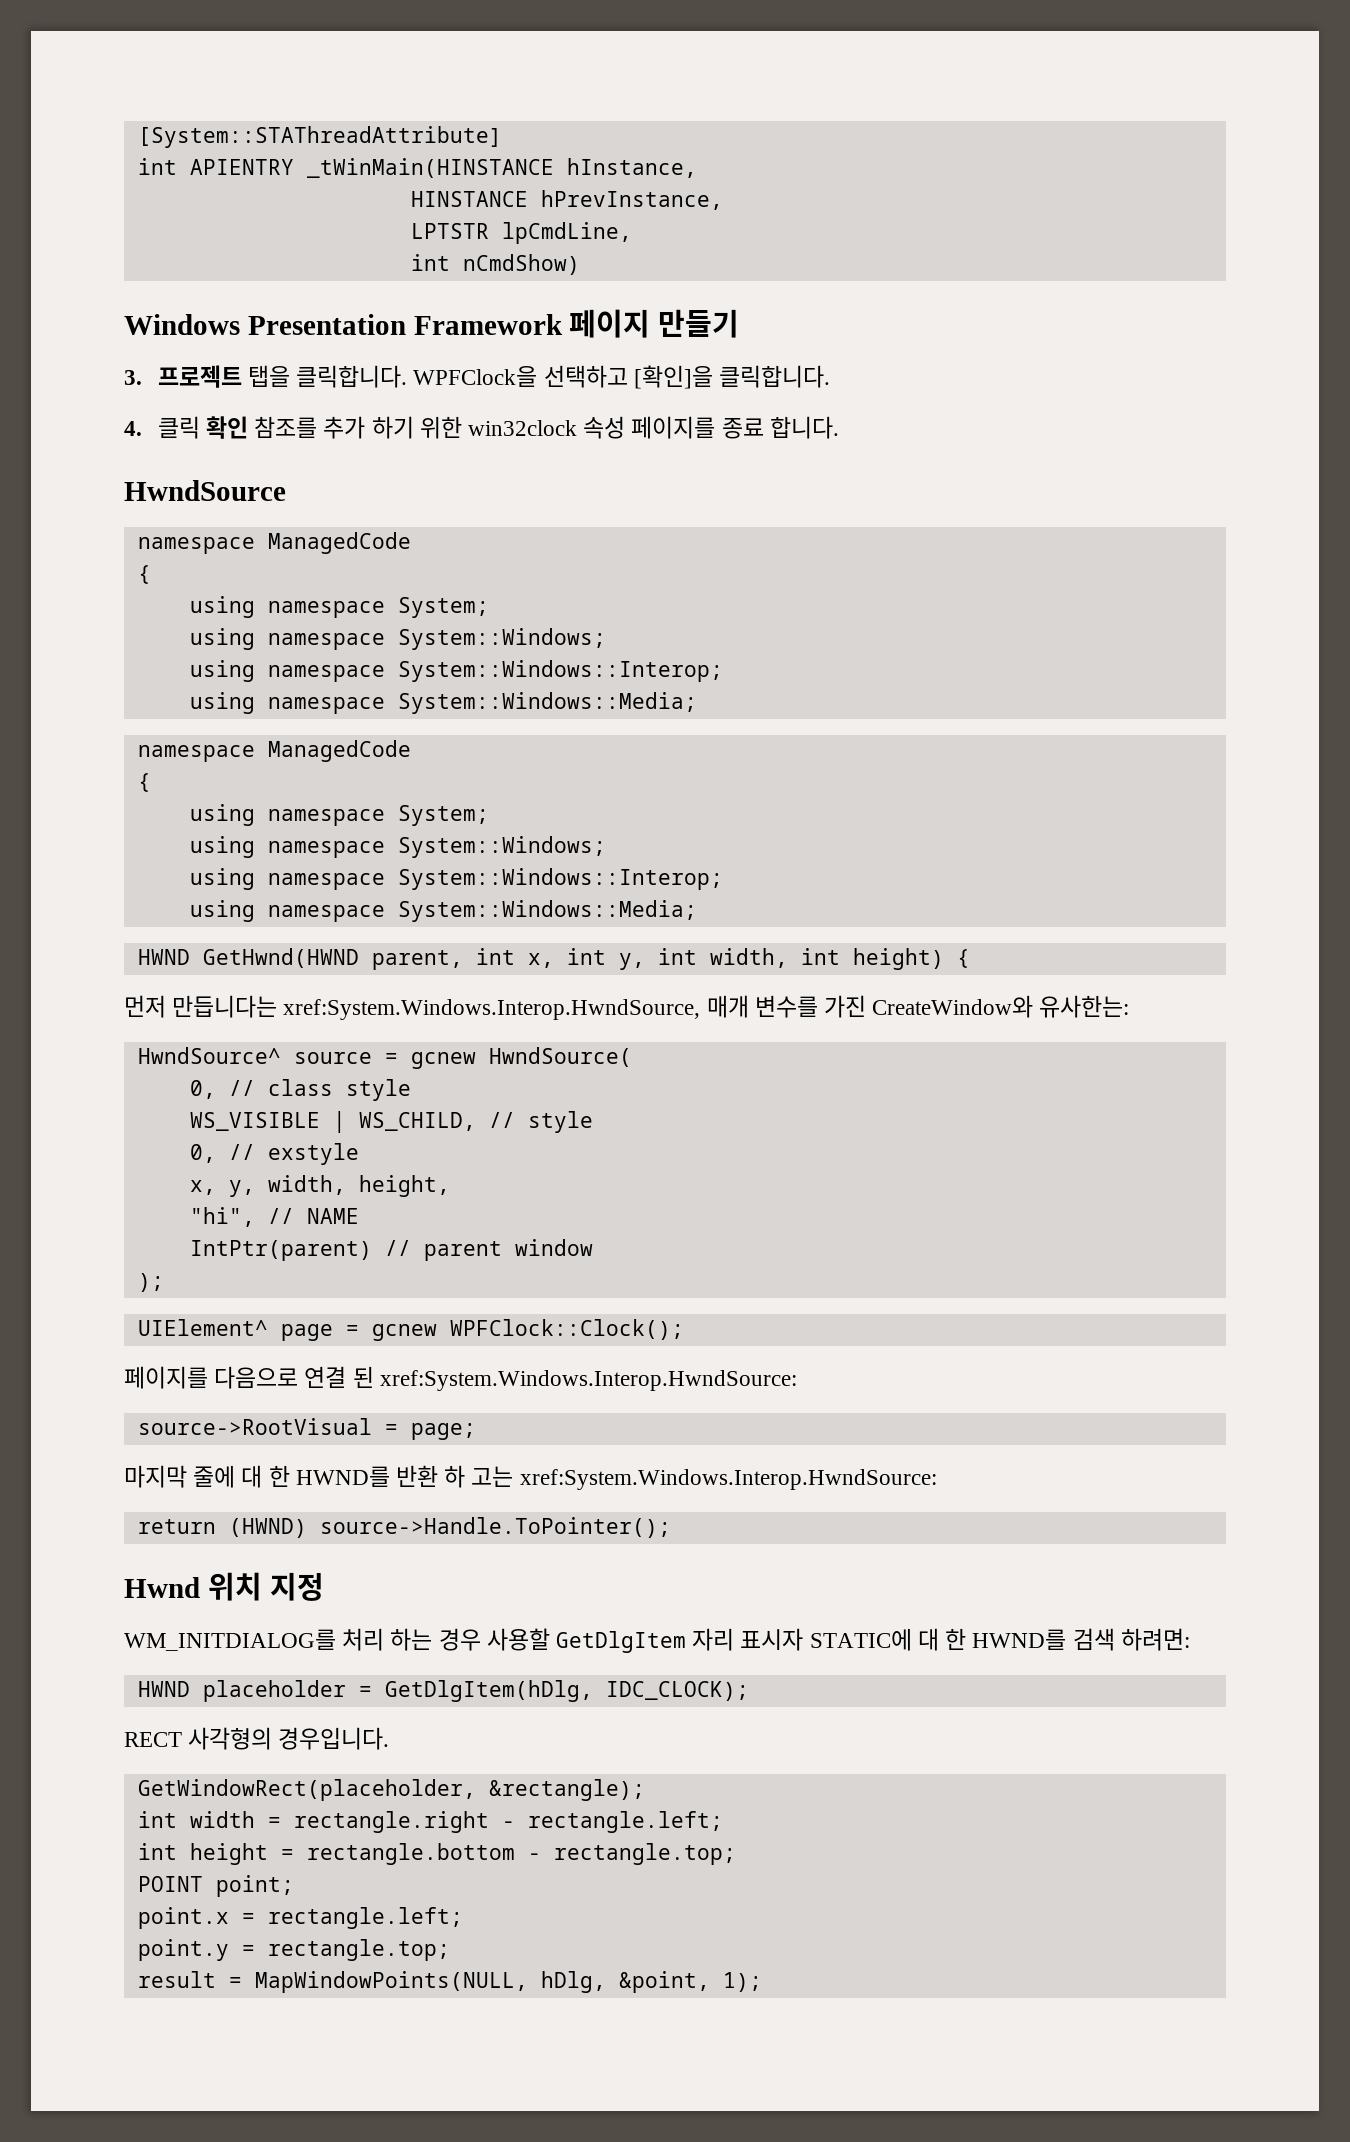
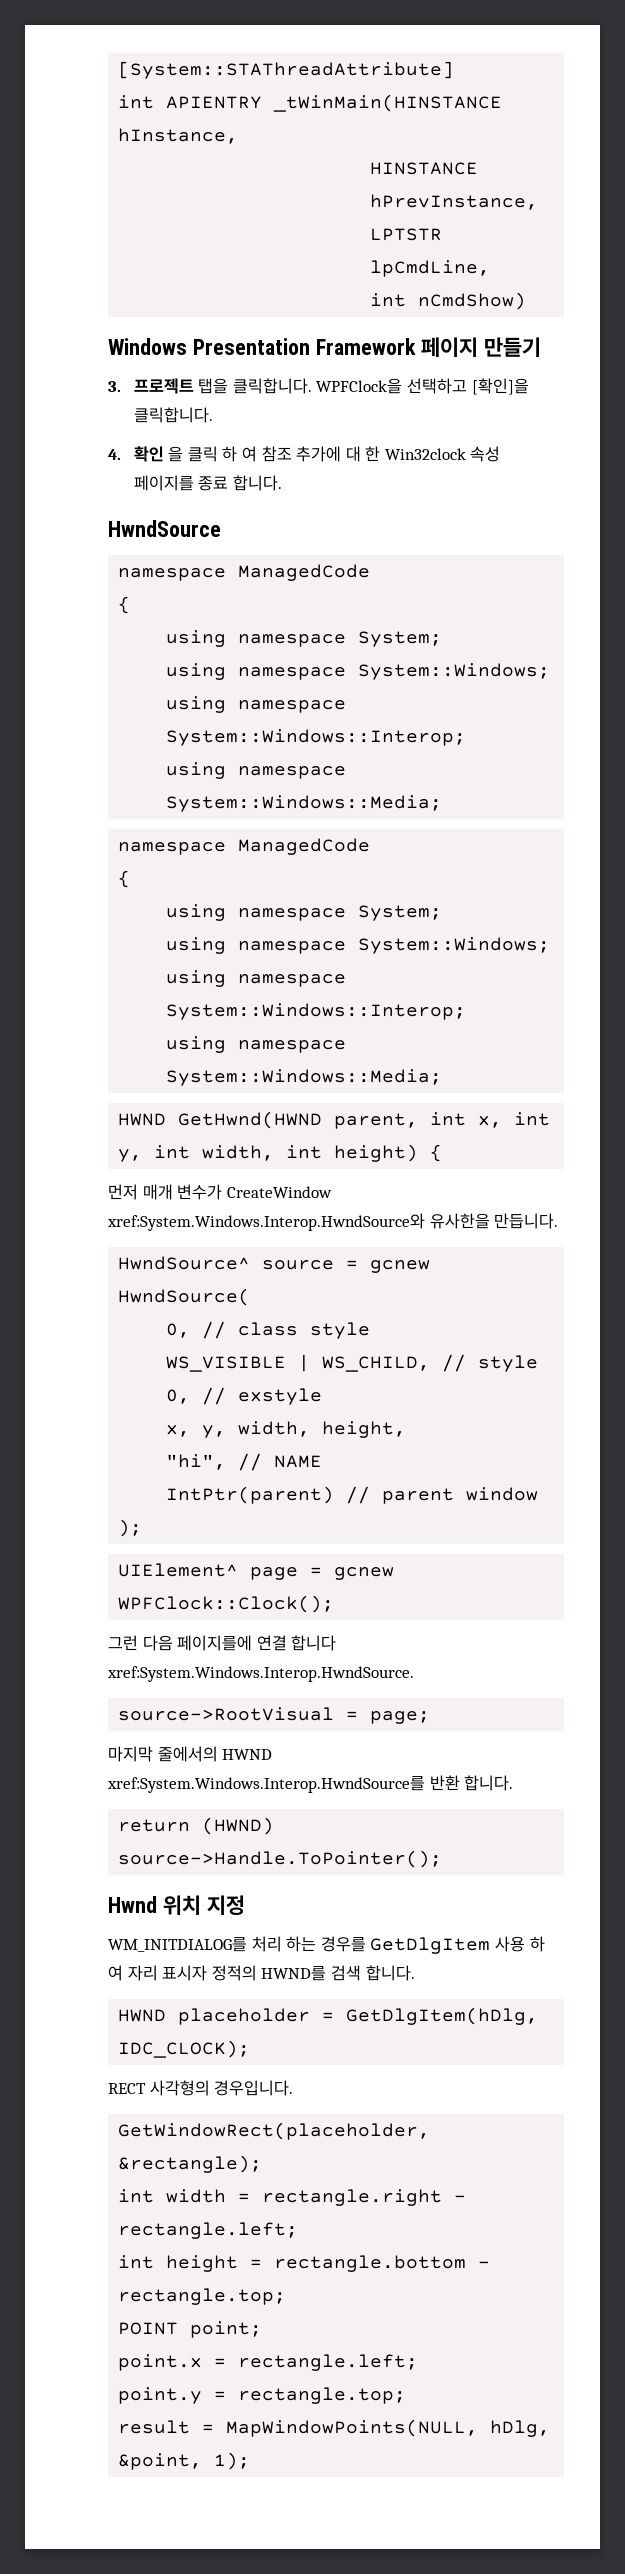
- 4. 클릭 확인 참조를 추가 하기 위한 win32clock 속성 페이지를 종료 합니다.
+ 4. 확인 을 클릭 하 여 참조 추가에 대 한 Win32clock 속성 페이지를 종료 합니다.
- 먼저 만듭니다는 xref:System.Windows.Interop.HwndSource, 매개 변수를 가진 CreateWindow와 유사한는:
+ 먼저 매개 변수가 CreateWindow xref:System.Windows.Interop.HwndSource와 유사한을 만듭니다.
- 페이지를 다음으로 연결 된 xref:System.Windows.Interop.HwndSource:
+ 그런 다음 페이지를에 연결 합니다 xref:System.Windows.Interop.HwndSource.
  source->RootVisual = page;
- 마지막 줄에 대 한 HWND를 반환 하 고는 xref:System.Windows.Interop.HwndSource:
+ 마지막 줄에서의 HWND xref:System.Windows.Interop.HwndSource를 반환 합니다.
- WM_INITDIALOG를 처리 하는 경우 사용할 GetDlgItem 자리 표시자 STATIC에 대 한 HWND를 검색 하려면:
+ WM_INITDIALOG를 처리 하는 경우를 GetDlgItem 사용 하 여 자리 표시자 정적의 HWND를 검색 합니다.

